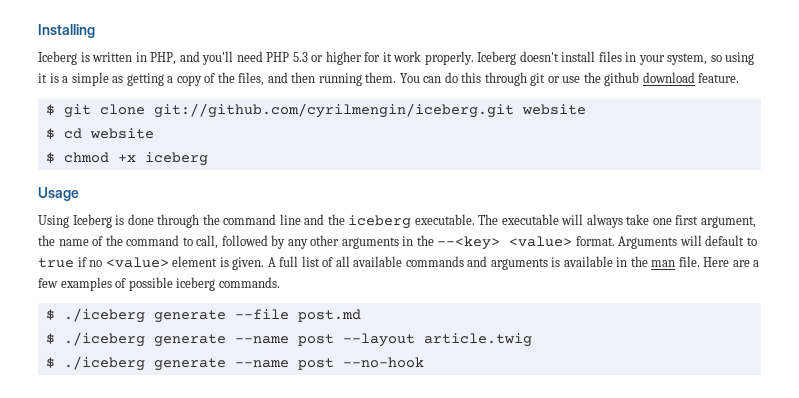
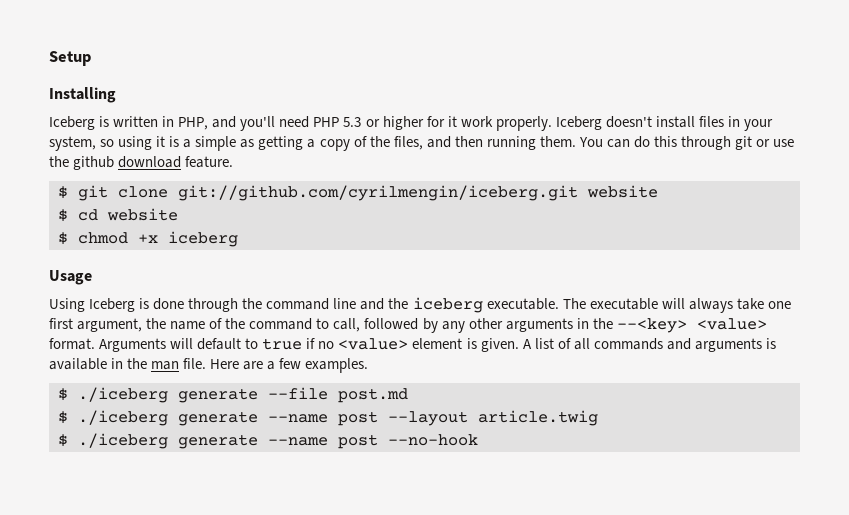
+ Setup
- A full list of all available commands and arguments is available in the man file.
+ A list of all commands and arguments is available in the man file.
- Here are a few examples of possible iceberg commands.
+ Here are a few examples.

